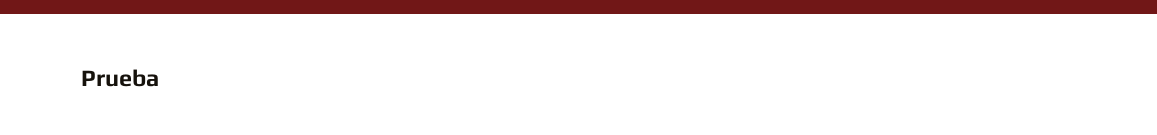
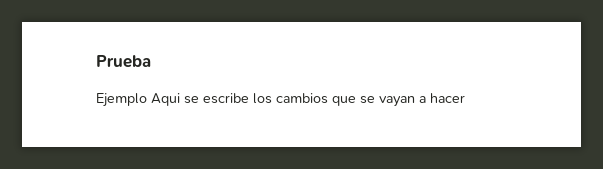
+ Ejemplo Aqui se escribe los cambios que se vayan a hacer

